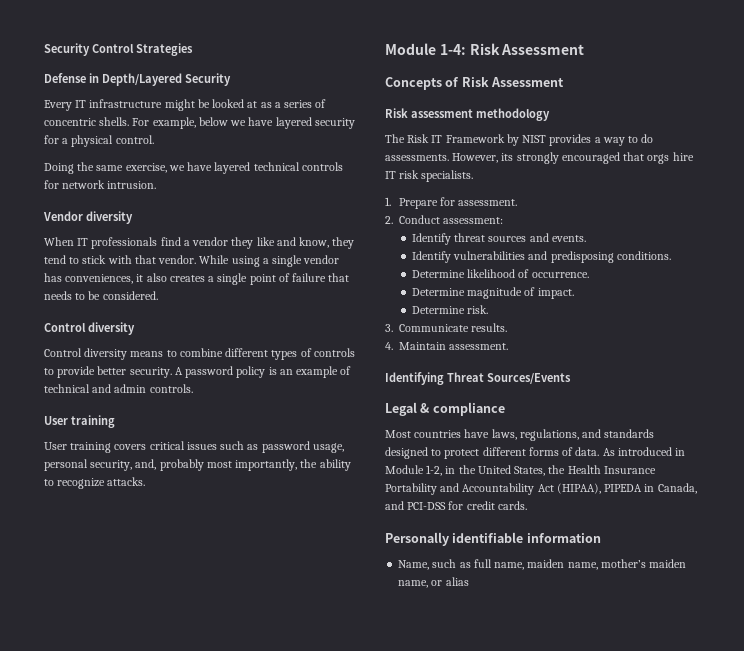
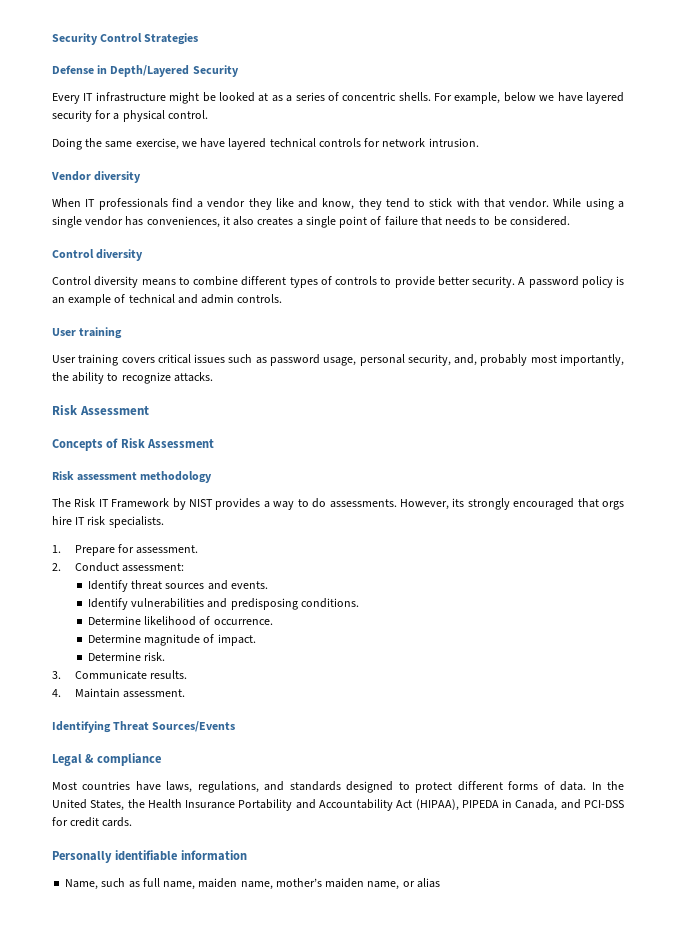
  User training covers critical issues such as password usage, personal security, and, probably most importantly, the ability to recognize attacks.
- Module 1-4: Risk Assessment
+ Risk Assessment
- As introduced in Module 1-2, in the United States, the Health Insurance Portability and Accountability Act (HIPAA), PIPEDA in Canada, and PCI-DSS for credit cards.
+ In the United States, the Health Insurance Portability and Accountability Act (HIPAA), PIPEDA in Canada, and PCI-DSS for credit cards.

